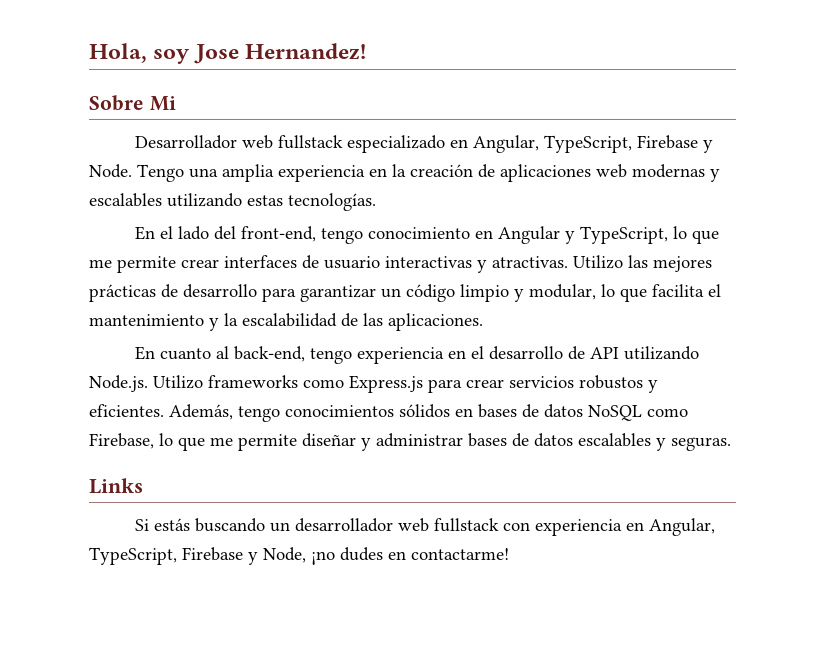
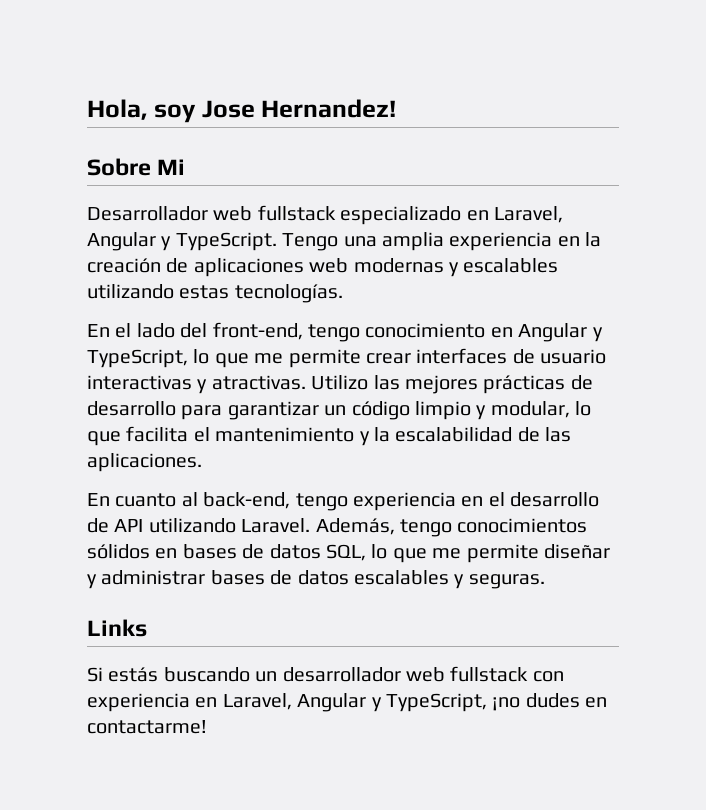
- Desarrollador web fullstack especializado en Angular, TypeScript, Firebase y Node.
+ Desarrollador web fullstack especializado en Laravel, Angular y TypeScript.
- En cuanto al back-end, tengo experiencia en el desarrollo de API utilizando Node.js. Utilizo frameworks como Express.js para crear servicios robustos y eficientes.
+ En cuanto al back-end, tengo experiencia en el desarrollo de API utilizando Laravel.
- Además, tengo conocimientos sólidos en bases de datos NoSQL como Firebase, lo que me permite diseñar y administrar bases de datos escalables y seguras.
+ Además, tengo conocimientos sólidos en bases de datos SQL, lo que me permite diseñar y administrar bases de datos escalables y seguras.
- Si estás buscando un desarrollador web fullstack con experiencia en Angular, TypeScript, Firebase y Node, ¡no dudes en contactarme!
+ Si estás buscando un desarrollador web fullstack con experiencia en Laravel, Angular y TypeScript, ¡no dudes en contactarme!

